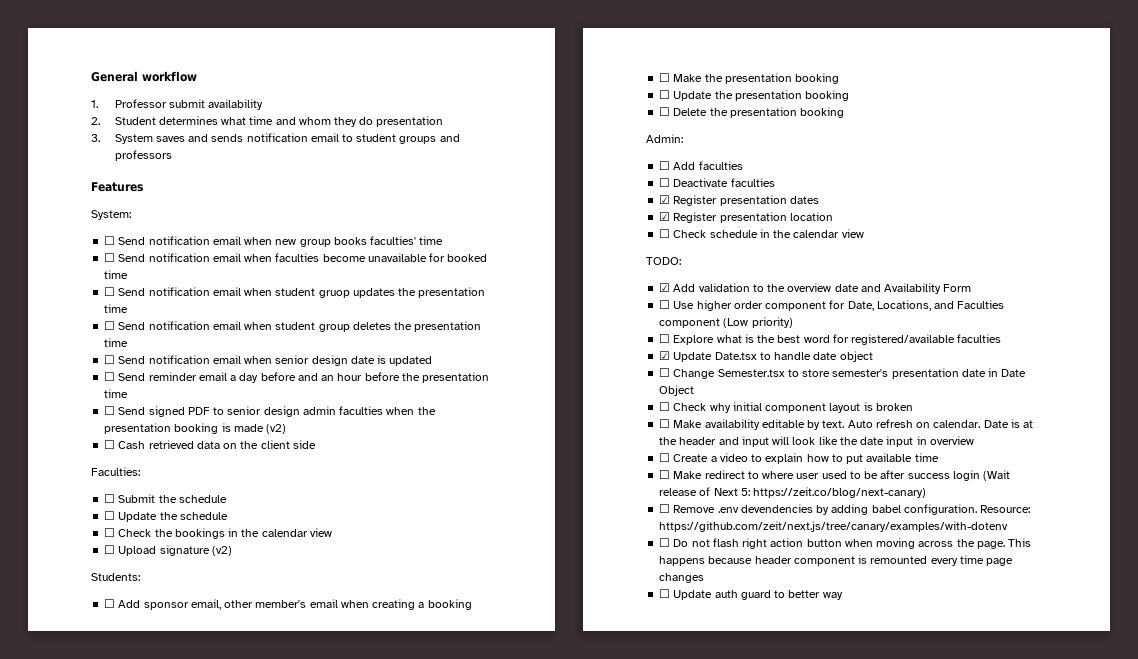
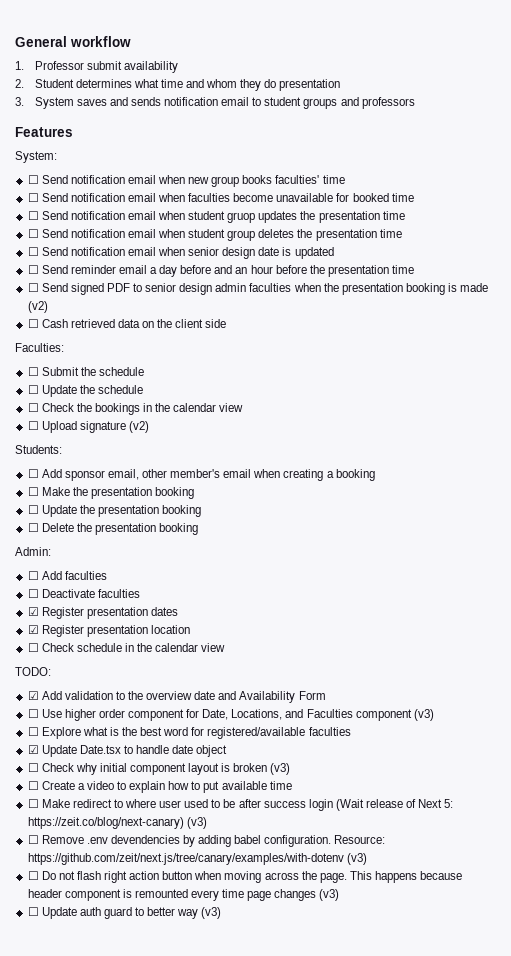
- ☐ Use higher order component for Date, Locations, and Faculties component (Low priority)
+ ☐ Use higher order component for Date, Locations, and Faculties component (v3)
- ☐ Change Semester.tsx to store semester's presentation date in Date Object
- ☐ Check why initial component layout is broken
- ☐ Make availability editable by text. Auto refresh on calendar. Date is at the header and input will look like the date input in overview
+ ☐ Check why initial component layout is broken (v3)
- ☐ Make redirect to where user used to be after success login (Wait release of Next 5: https://zeit.co/blog/next-canary)
+ ☐ Make redirect to where user used to be after success login (Wait release of Next 5: https://zeit.co/blog/next-canary) (v3)
- Resource: https://github.com/zeit/next.js/tree/canary/examples/with-dotenv
+ Resource: https://github.com/zeit/next.js/tree/canary/examples/with-dotenv (v3)
- This happens because header component is remounted every time page changes
+ This happens because header component is remounted every time page changes (v3)
- ☐ Update auth guard to better way
+ ☐ Update auth guard to better way (v3)

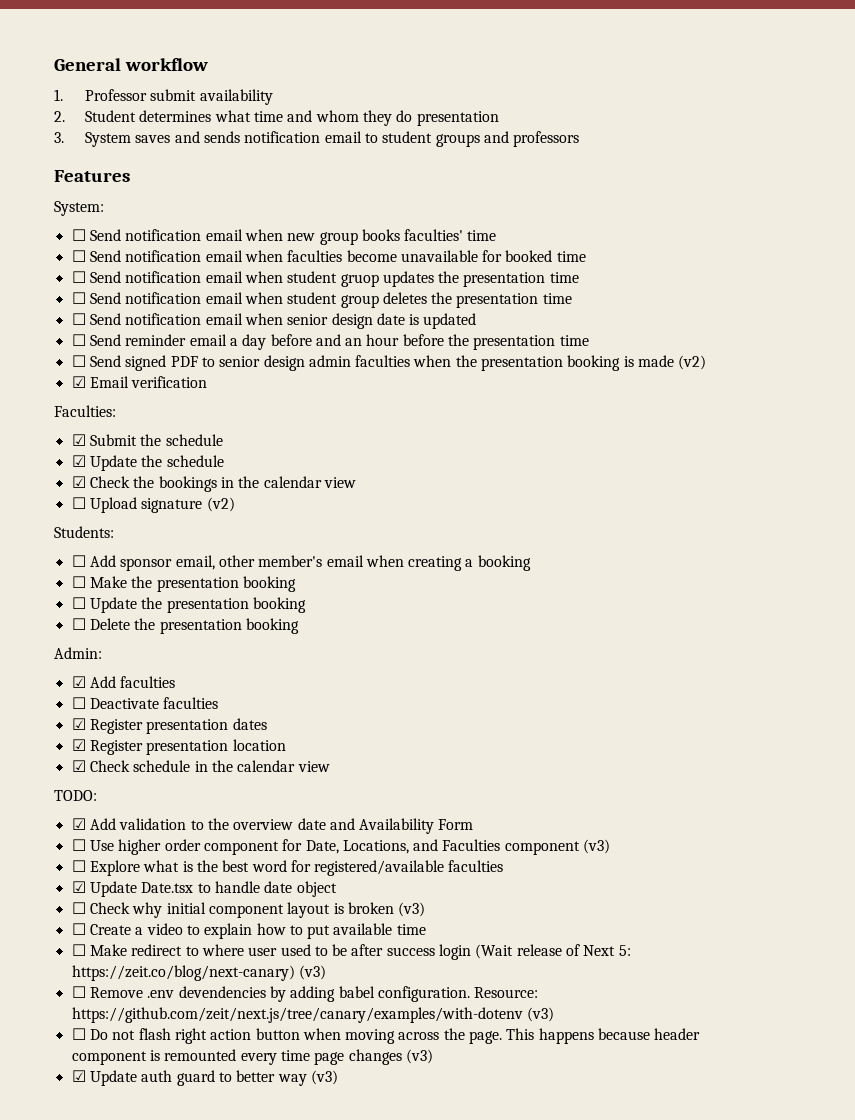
- ☐ Cash retrieved data on the client side
+ ☑ Email verification
- ☐ Submit the schedule
+ ☑ Submit the schedule
- ☐ Update the schedule
+ ☑ Update the schedule
- ☐ Check the bookings in the calendar view
+ ☑ Check the bookings in the calendar view
- ☐ Add faculties
+ ☑ Add faculties
- ☐ Check schedule in the calendar view
+ ☑ Check schedule in the calendar view
- ☐ Update auth guard to better way (v3)
+ ☑ Update auth guard to better way (v3)

